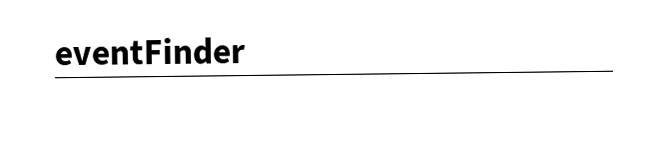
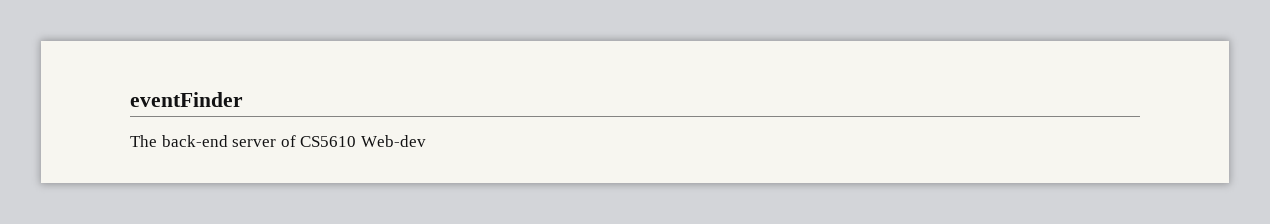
+ The back-end server of CS5610 Web-dev

